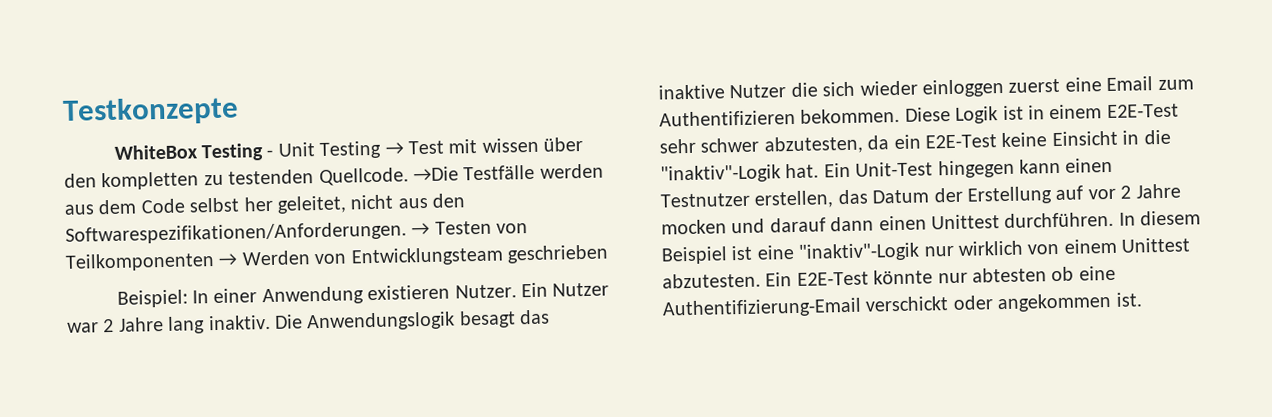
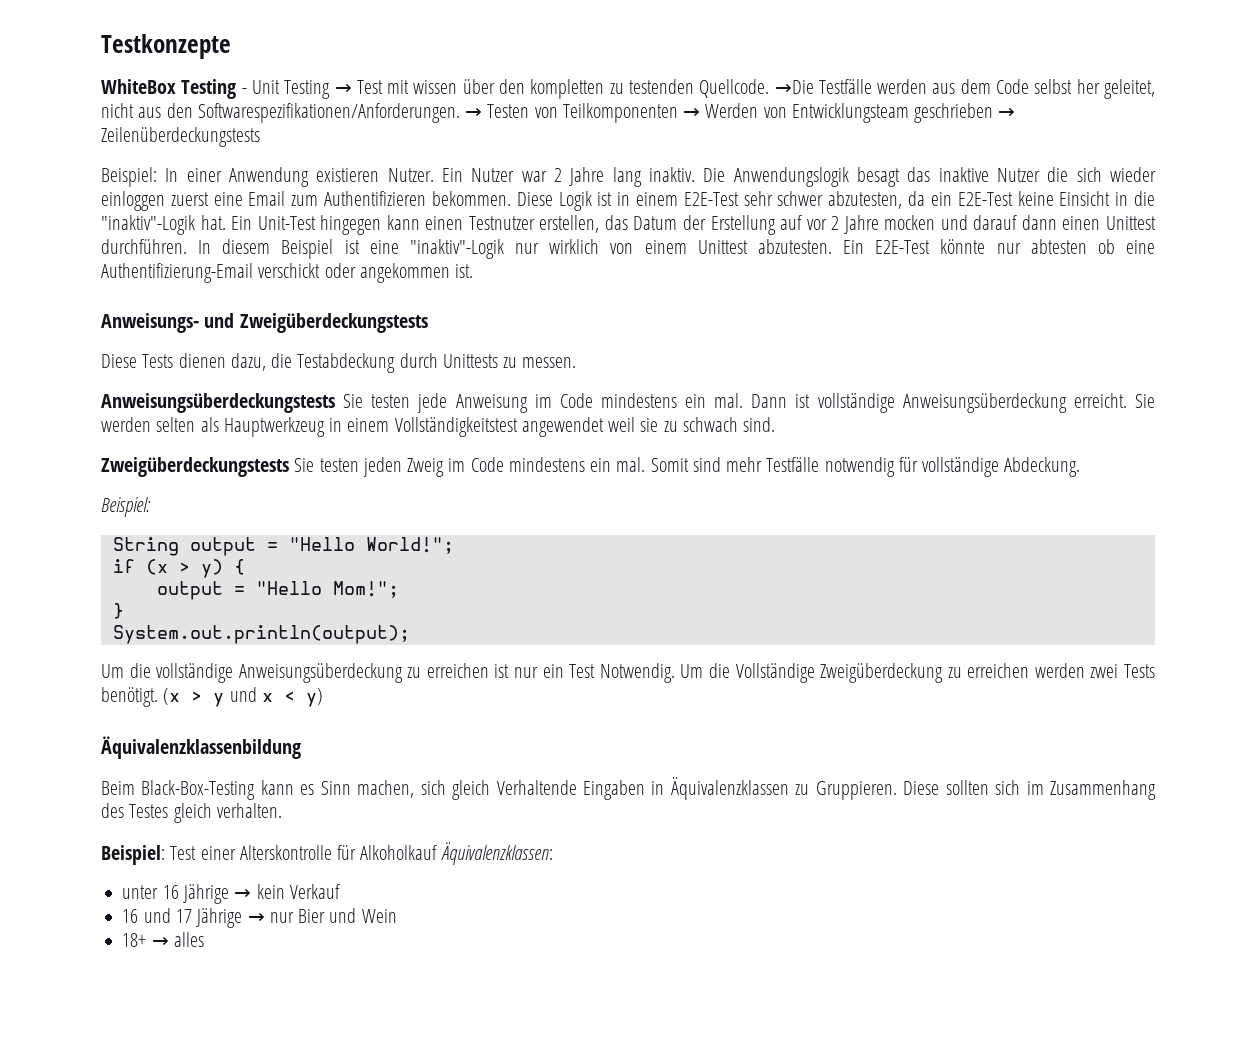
- → Testen von Teilkomponenten → Werden von Entwicklungsteam geschrieben
+ → Testen von Teilkomponenten → Werden von Entwicklungsteam geschrieben → Zeilenüberdeckungstests
+ Anweisungs- und Zweigüberdeckungstests
+ Diese Tests dienen dazu, die Testabdeckung durch Unittests zu messen.
+ Anweisungsüberdeckungstests Sie testen jede Anweisung im Code mindestens ein mal. Dann ist vollständige Anweisungsüberdeckung erreicht. Sie werden selten als Hauptwerkzeug in einem Vollständigkeitstest angewendet weil sie zu schwach sind.
+ Zweigüberdeckungstests Sie testen jeden Zweig im Code mindestens ein mal. Somit sind mehr Testfälle notwendig für vollständige Abdeckung.
+ Beispiel:
+ String output = "Hello World!";
+ if (x > y) {
+ output = "Hello Mom!";
+ }
+ System.out.println(output);
+ Um die vollständige Anweisungsüberdeckung zu erreichen ist nur ein Test Notwendig. Um die Vollständige Zweigüberdeckung zu erreichen werden zwei Tests benötigt. (x > y und x < y)
+ Äquivalenzklassenbildung
+ Beim Black-Box-Testing kann es Sinn machen, sich gleich Verhaltende Eingaben in Äquivalenzklassen zu Gruppieren. Diese sollten sich im Zusammenhang des Testes gleich verhalten.
+ Beispiel: Test einer Alterskontrolle für Alkoholkauf Äquivalenzklassen:
+ unter 16 Jährige → kein Verkauf
+ 16 und 17 Jährige → nur Bier und Wein
+ 18+ → alles

